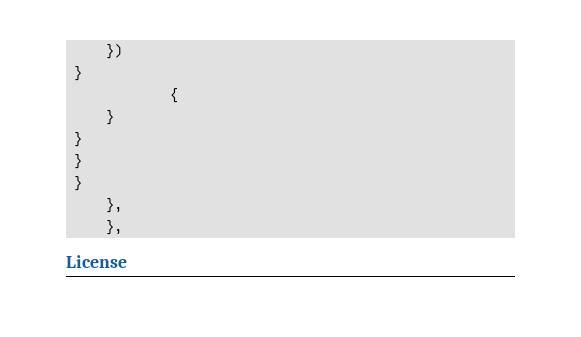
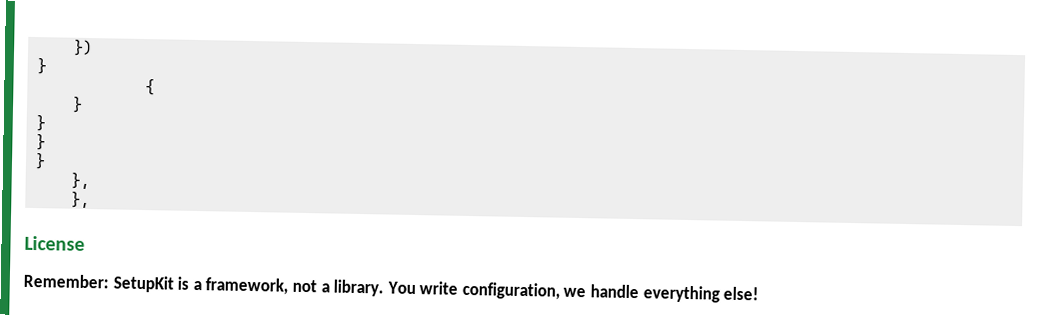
+ Remember: SetupKit is a framework, not a library. You write configuration, we handle everything else!

